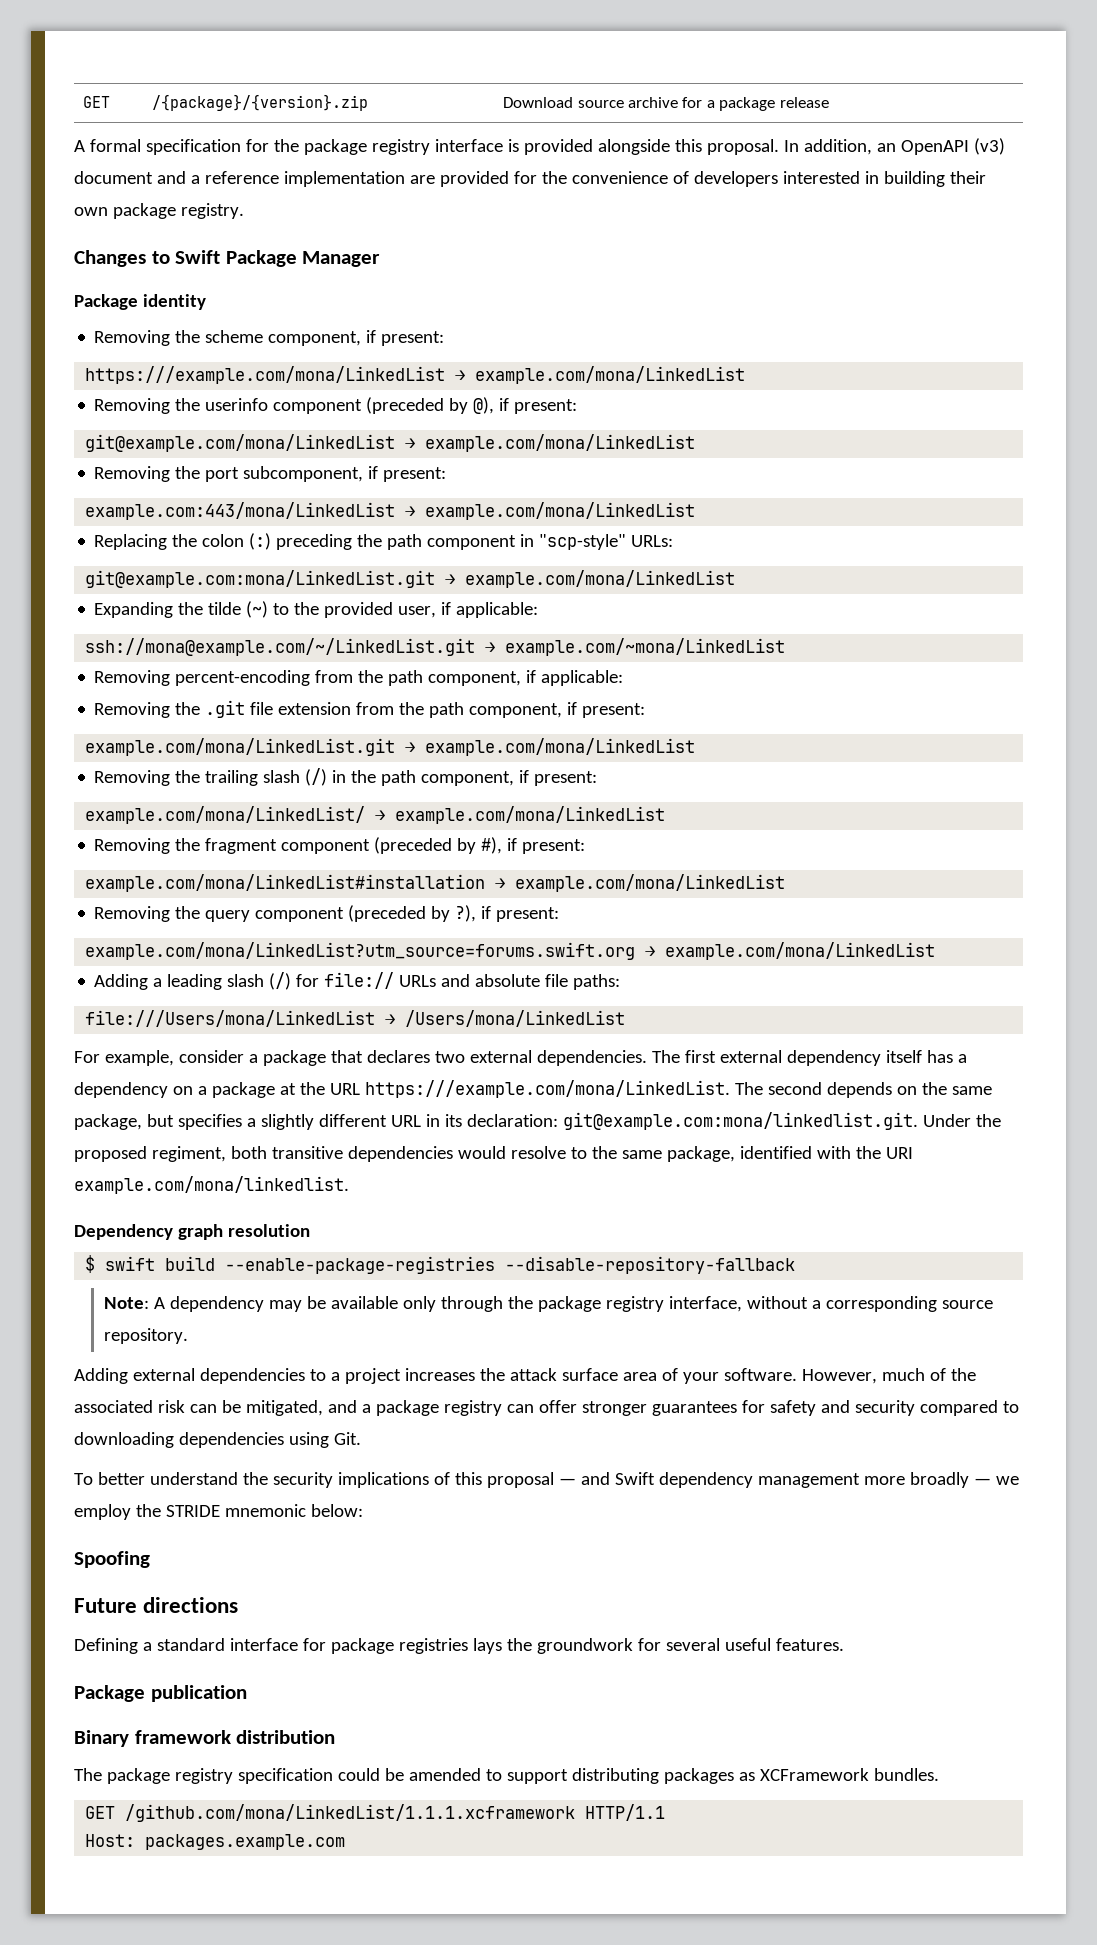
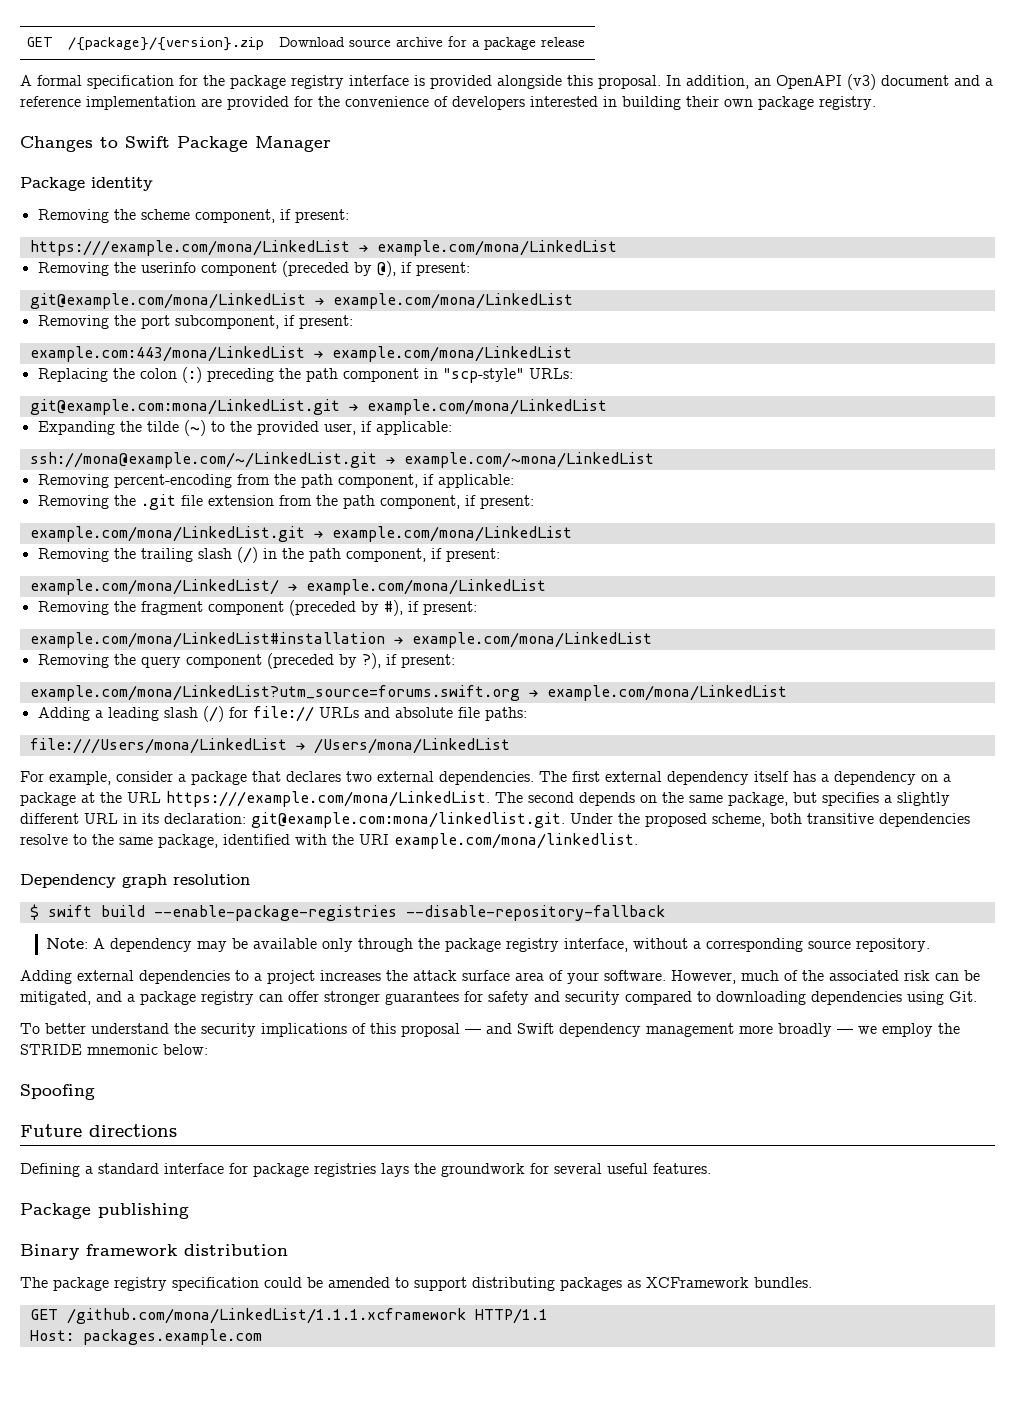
- The first external dependency itself has a dependency on a package at the URL https:///example.com/mona/LinkedList. The second depends on the same package, but specifies a slightly different URL in its declaration: git@example.com:mona/linkedlist.git. Under the proposed regiment, both transitive dependencies would resolve to the same package, identified with the URI example.com/mona/linkedlist.
+ The first external dependency itself has a dependency on a package at the URL https:///example.com/mona/LinkedList. The second depends on the same package, but specifies a slightly different URL in its declaration: git@example.com:mona/linkedlist.git. Under the proposed scheme, both transitive dependencies resolve to the same package, identified with the URI example.com/mona/linkedlist.
- Package publication
+ Package publishing

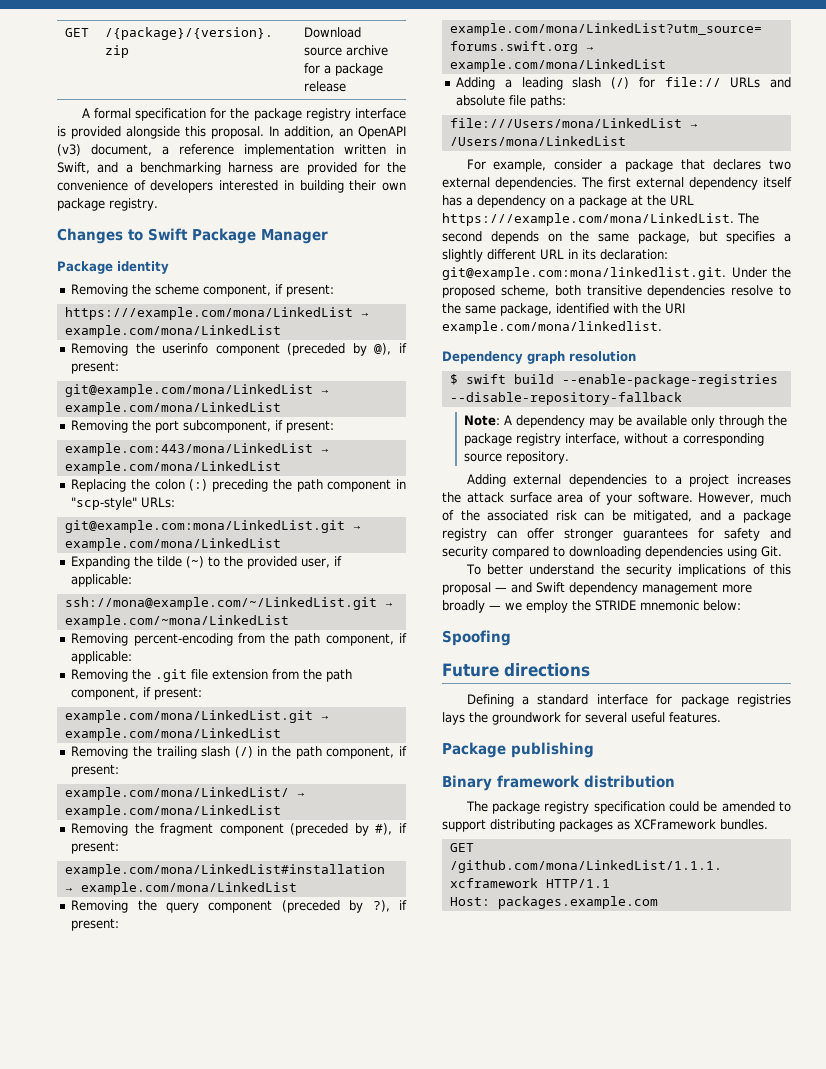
- In addition, an OpenAPI (v3) document and a reference implementation are provided for the convenience of developers interested in building their own package registry.
+ In addition, an OpenAPI (v3) document, a reference implementation written in Swift, and a benchmarking harness are provided for the convenience of developers interested in building their own package registry.

